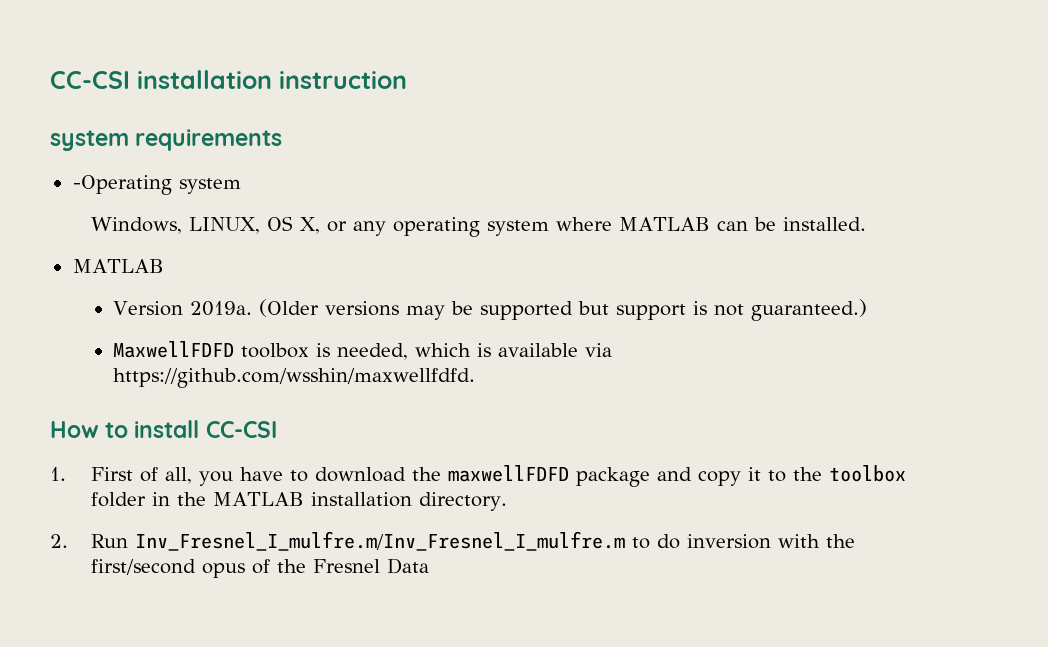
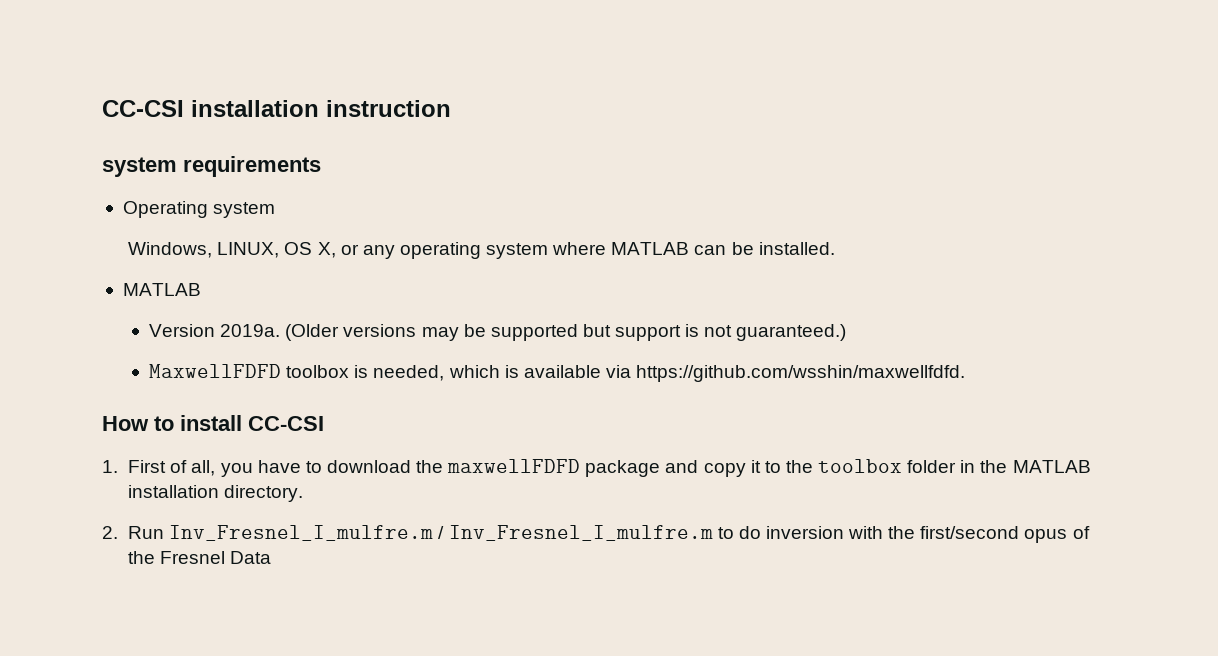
- -Operating system
+ Operating system
- 2. Run Inv_Fresnel_I_mulfre.m/Inv_Fresnel_I_mulfre.m to do inversion with the first/second opus of the Fresnel Data
+ 2. Run Inv_Fresnel_I_mulfre.m / Inv_Fresnel_I_mulfre.m to do inversion with the first/second opus of the Fresnel Data

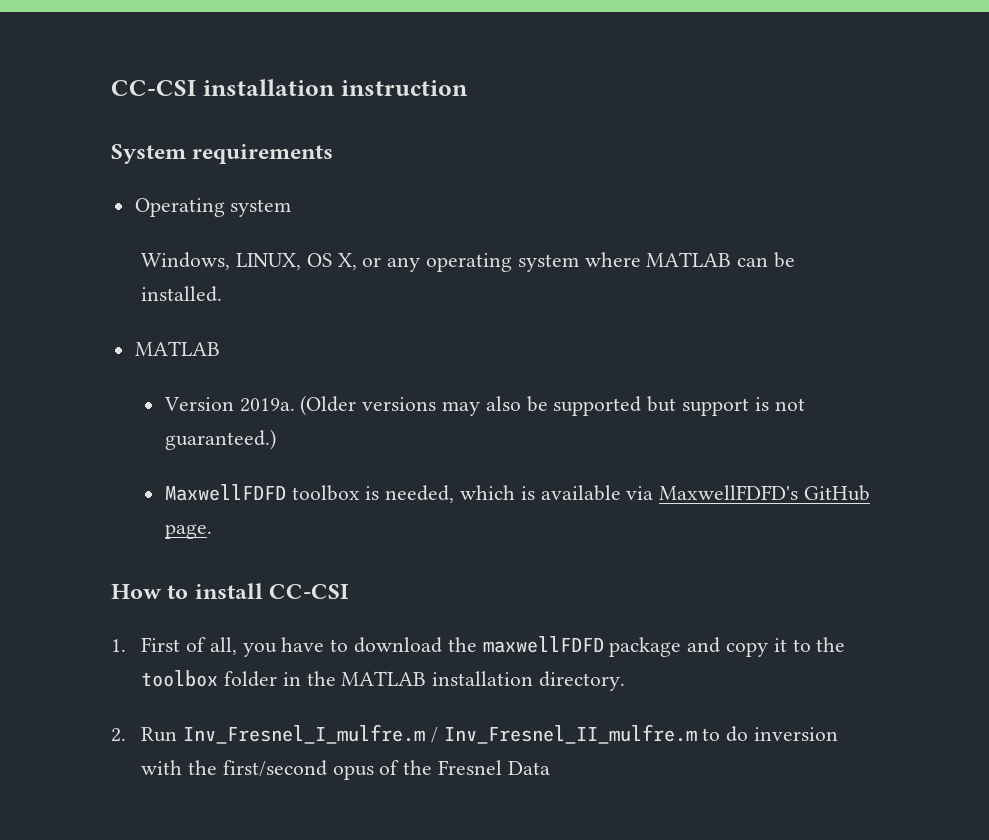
- system requirements
+ System requirements
- (Older versions may be supported but support is not guaranteed.)
+ (Older versions may also be supported but support is not guaranteed.)
- MaxwellFDFD toolbox is needed, which is available via https://github.com/wsshin/maxwellfdfd.
+ MaxwellFDFD toolbox is needed, which is available via MaxwellFDFD's GitHub page.
- 2. Run Inv_Fresnel_I_mulfre.m / Inv_Fresnel_I_mulfre.m to do inversion with the first/second opus of the Fresnel Data
+ 2. Run Inv_Fresnel_I_mulfre.m / Inv_Fresnel_II_mulfre.m to do inversion with the first/second opus of the Fresnel Data

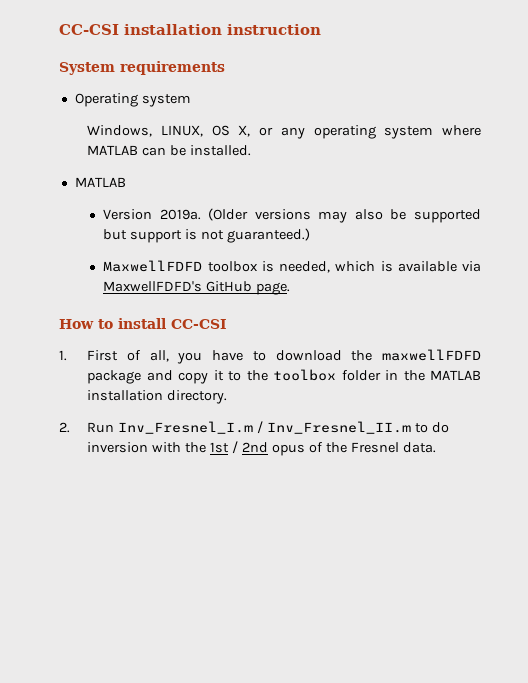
- 2. Run Inv_Fresnel_I_mulfre.m / Inv_Fresnel_II_mulfre.m to do inversion with the first/second opus of the Fresnel Data
+ 2. Run Inv_Fresnel_I.m / Inv_Fresnel_II.m to do inversion with the 1st / 2nd opus of the Fresnel data.

